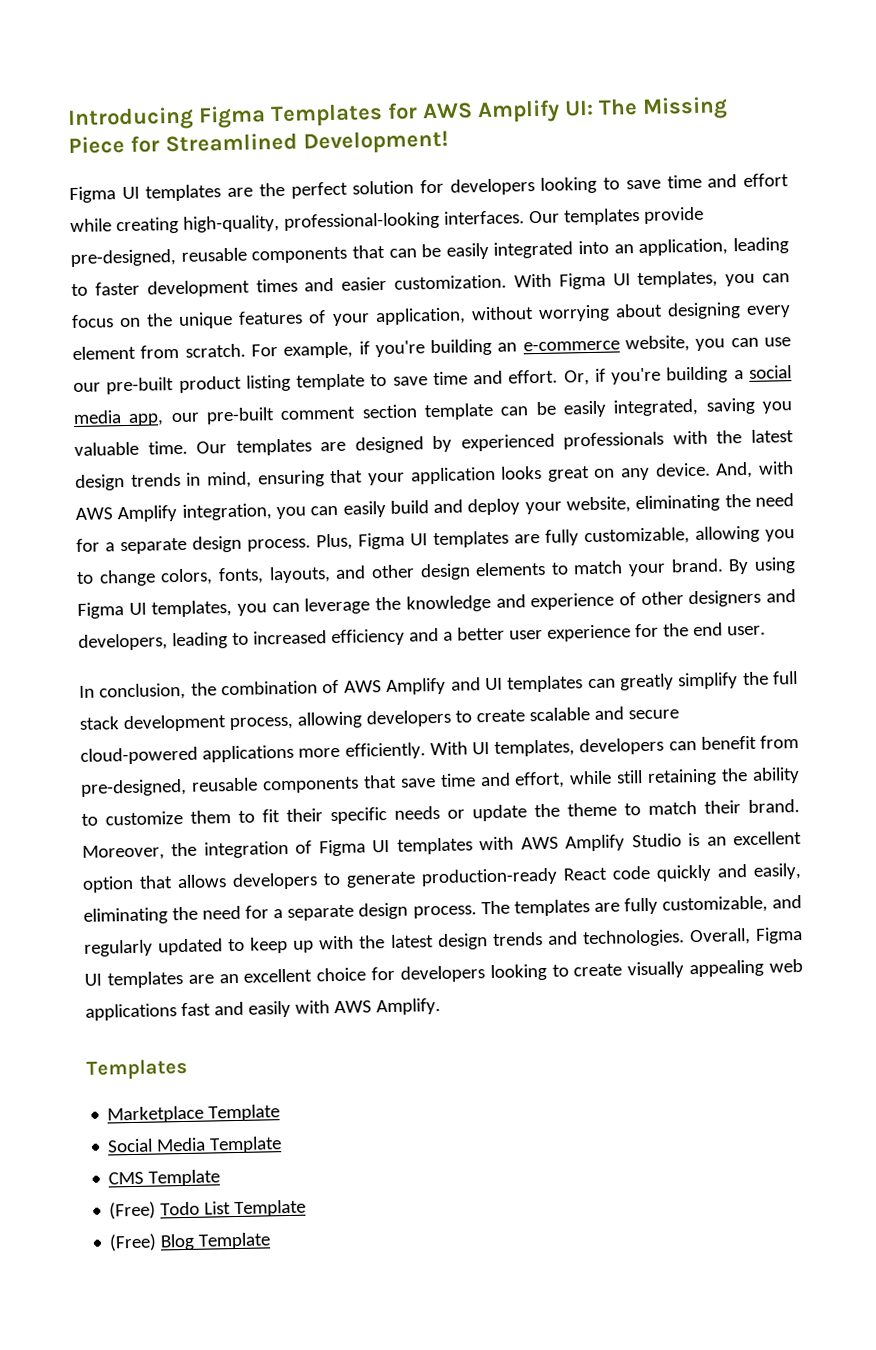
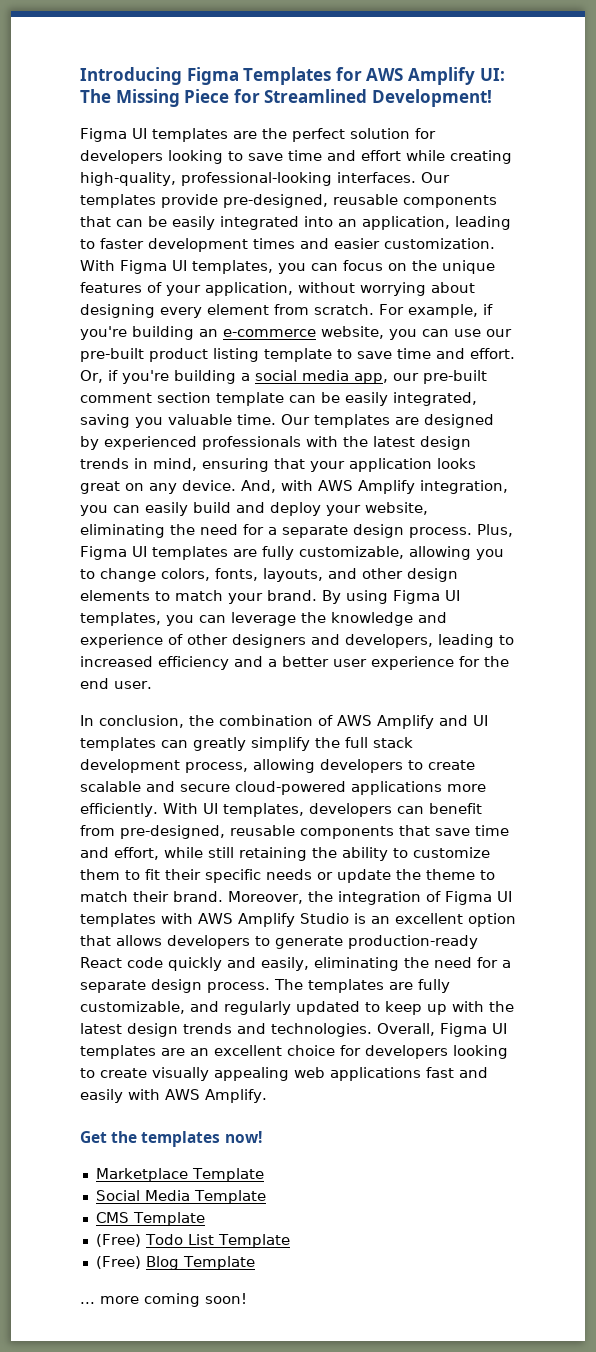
  Overall, Figma UI templates are an excellent choice for developers looking to create visually appealing web applications fast and easily with AWS Amplify.
- Templates
+ Get the templates now!
+ ... more coming soon!

